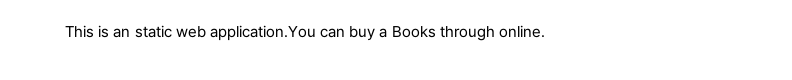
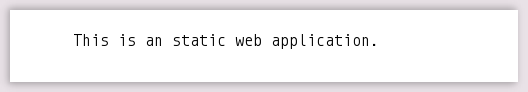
- This is an static web application.You can buy a Books through online.
+ This is an static web application.

